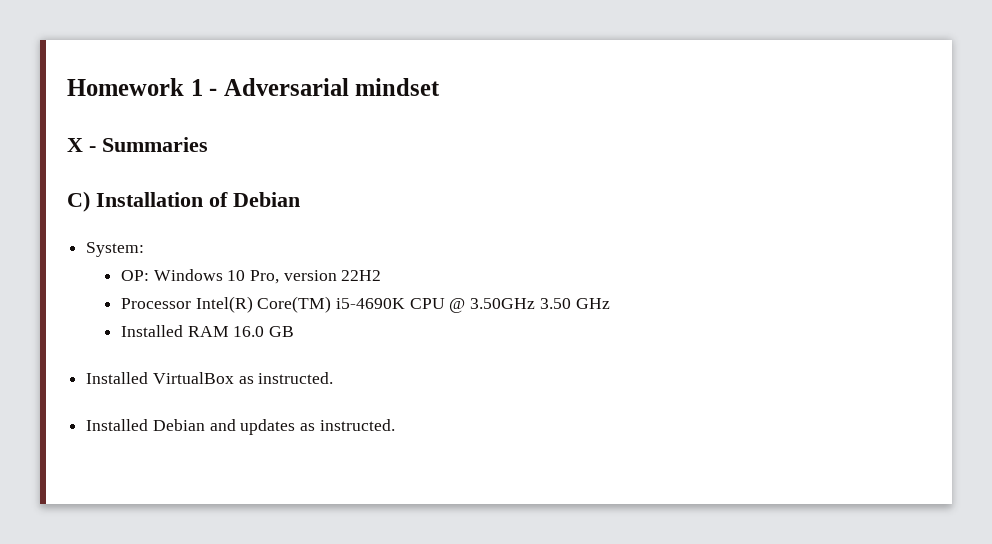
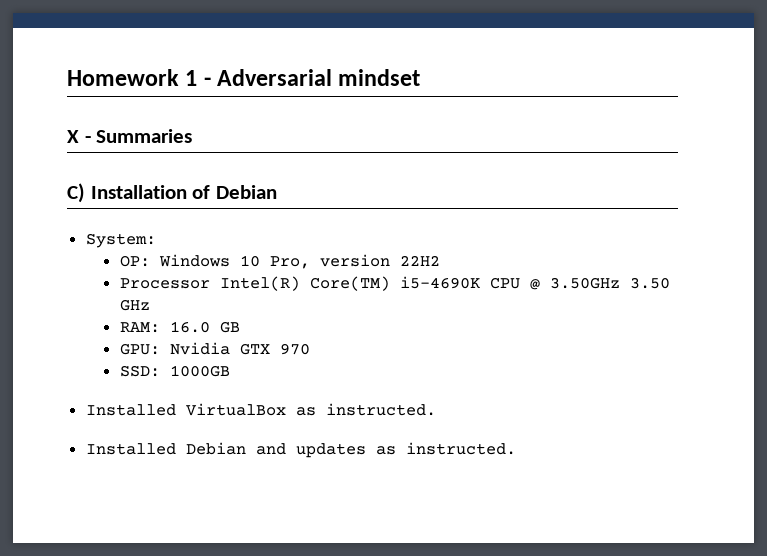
- Installed RAM 16.0 GB
+ RAM: 16.0 GB
+ GPU: Nvidia GTX 970
+ SSD: 1000GB

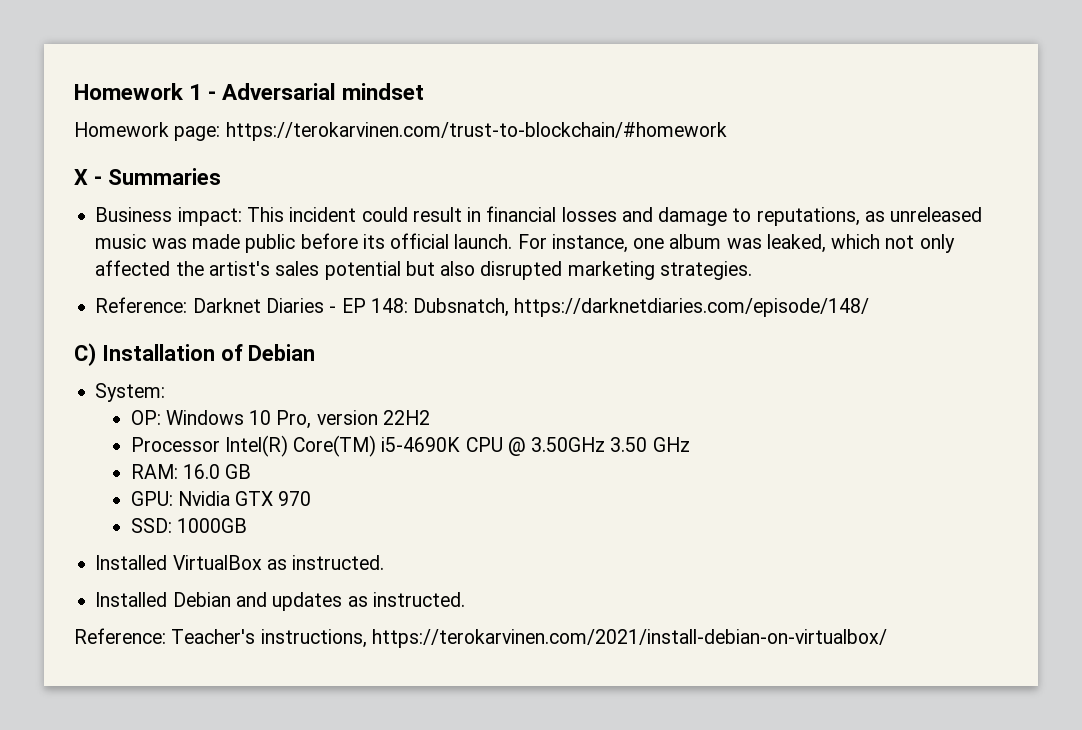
+ Homework page: https://terokarvinen.com/trust-to-blockchain/#homework
+ Business impact: This incident could result in financial losses and damage to reputations, as unreleased music was made public before its official launch. For instance, one album was leaked, which not only affected the artist's sales potential but also disrupted marketing strategies.
+ Reference: Darknet Diaries - EP 148: Dubsnatch, https://darknetdiaries.com/episode/148/
+ Reference: Teacher's instructions, https://terokarvinen.com/2021/install-debian-on-virtualbox/

